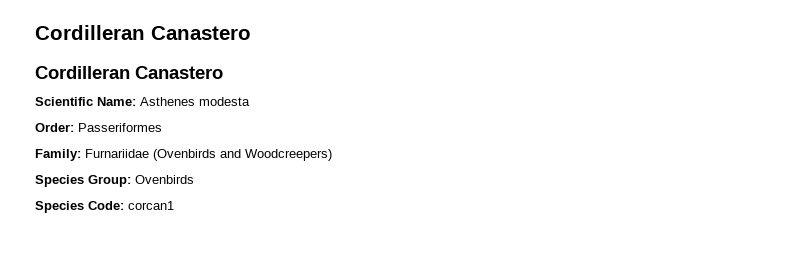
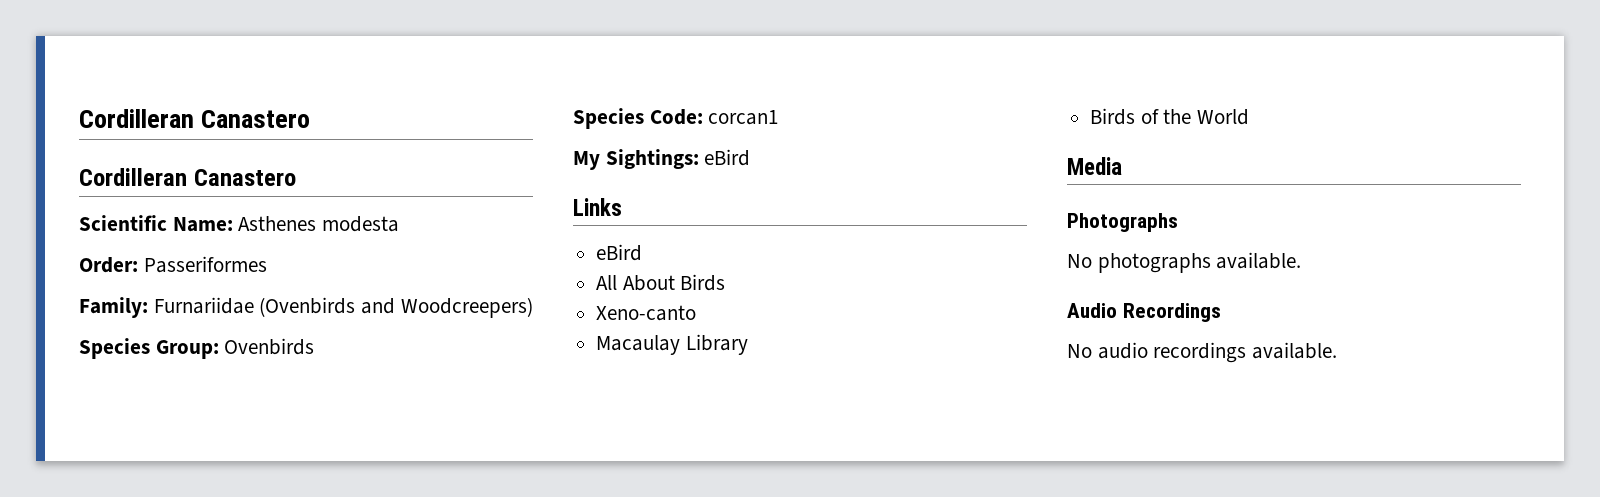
+ My Sightings: eBird
+ Links
+ eBird
+ All About Birds
+ Xeno-canto
+ Macaulay Library
+ Birds of the World
+ Media
+ Photographs
+ No photographs available.
+ Audio Recordings
+ No audio recordings available.

